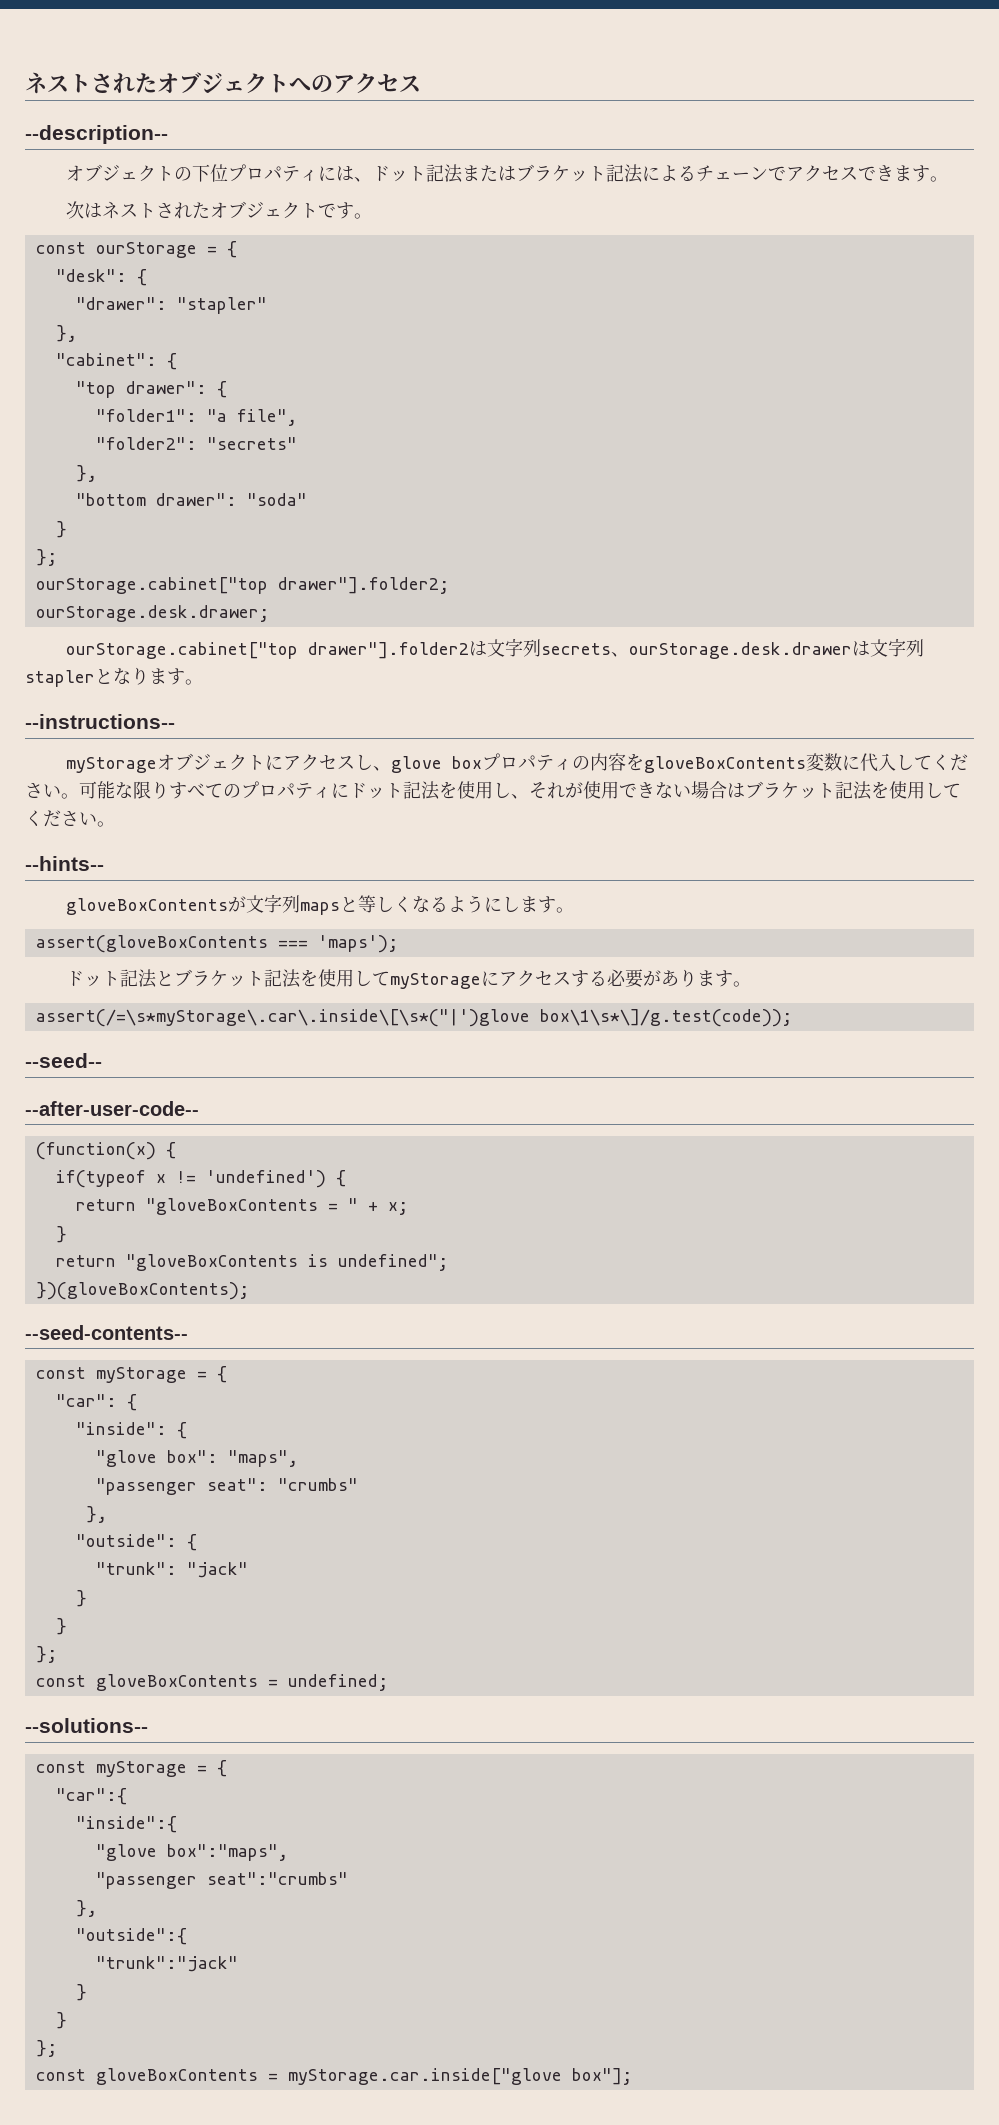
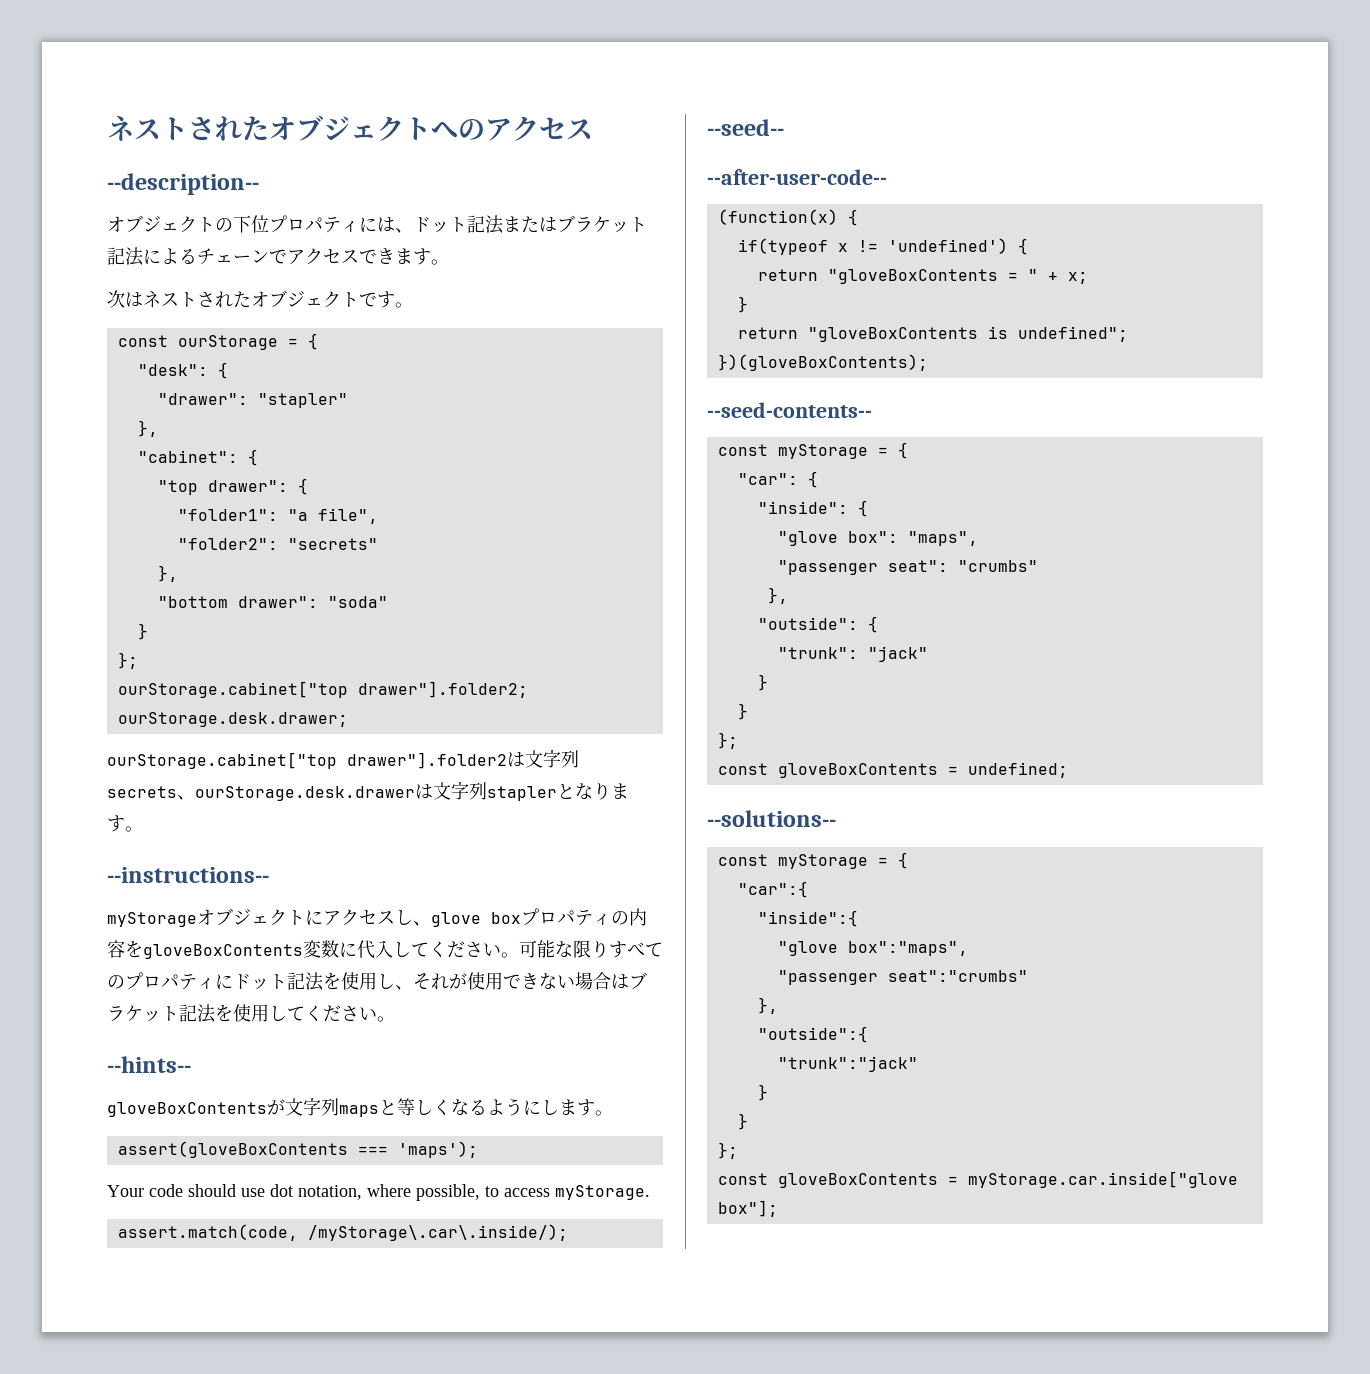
- ドット記法とブラケット記法を使用してmyStorageにアクセスする必要があります。
- assert(/=\s*myStorage\.car\.inside\[\s*("|')glove box\1\s*\]/g.test(code));
+ Your code should use dot notation, where possible, to access myStorage.
+ assert.match(code, /myStorage\.car\.inside/);

